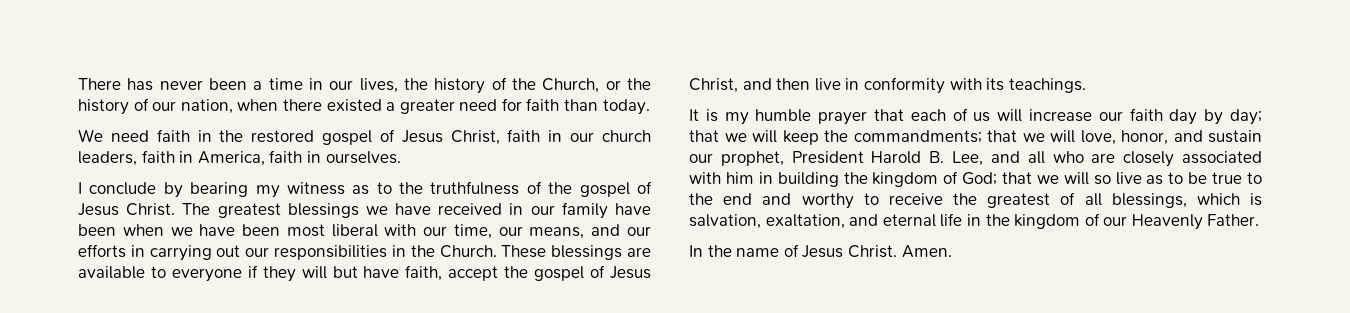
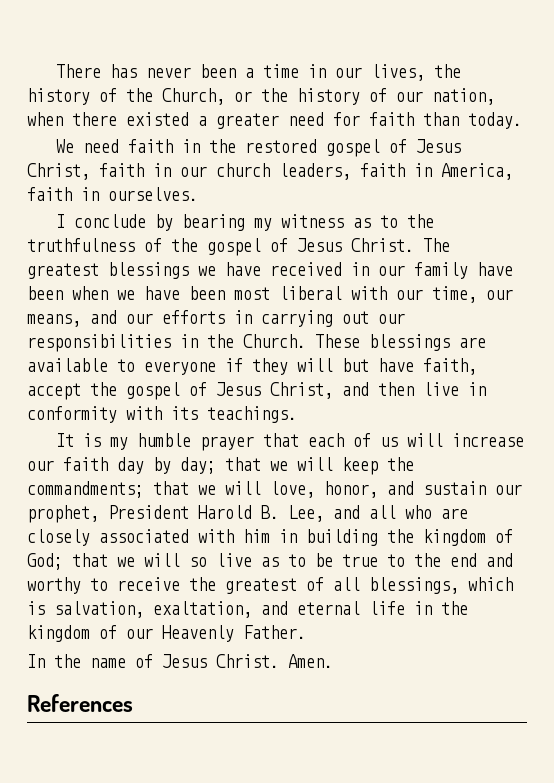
+ References

